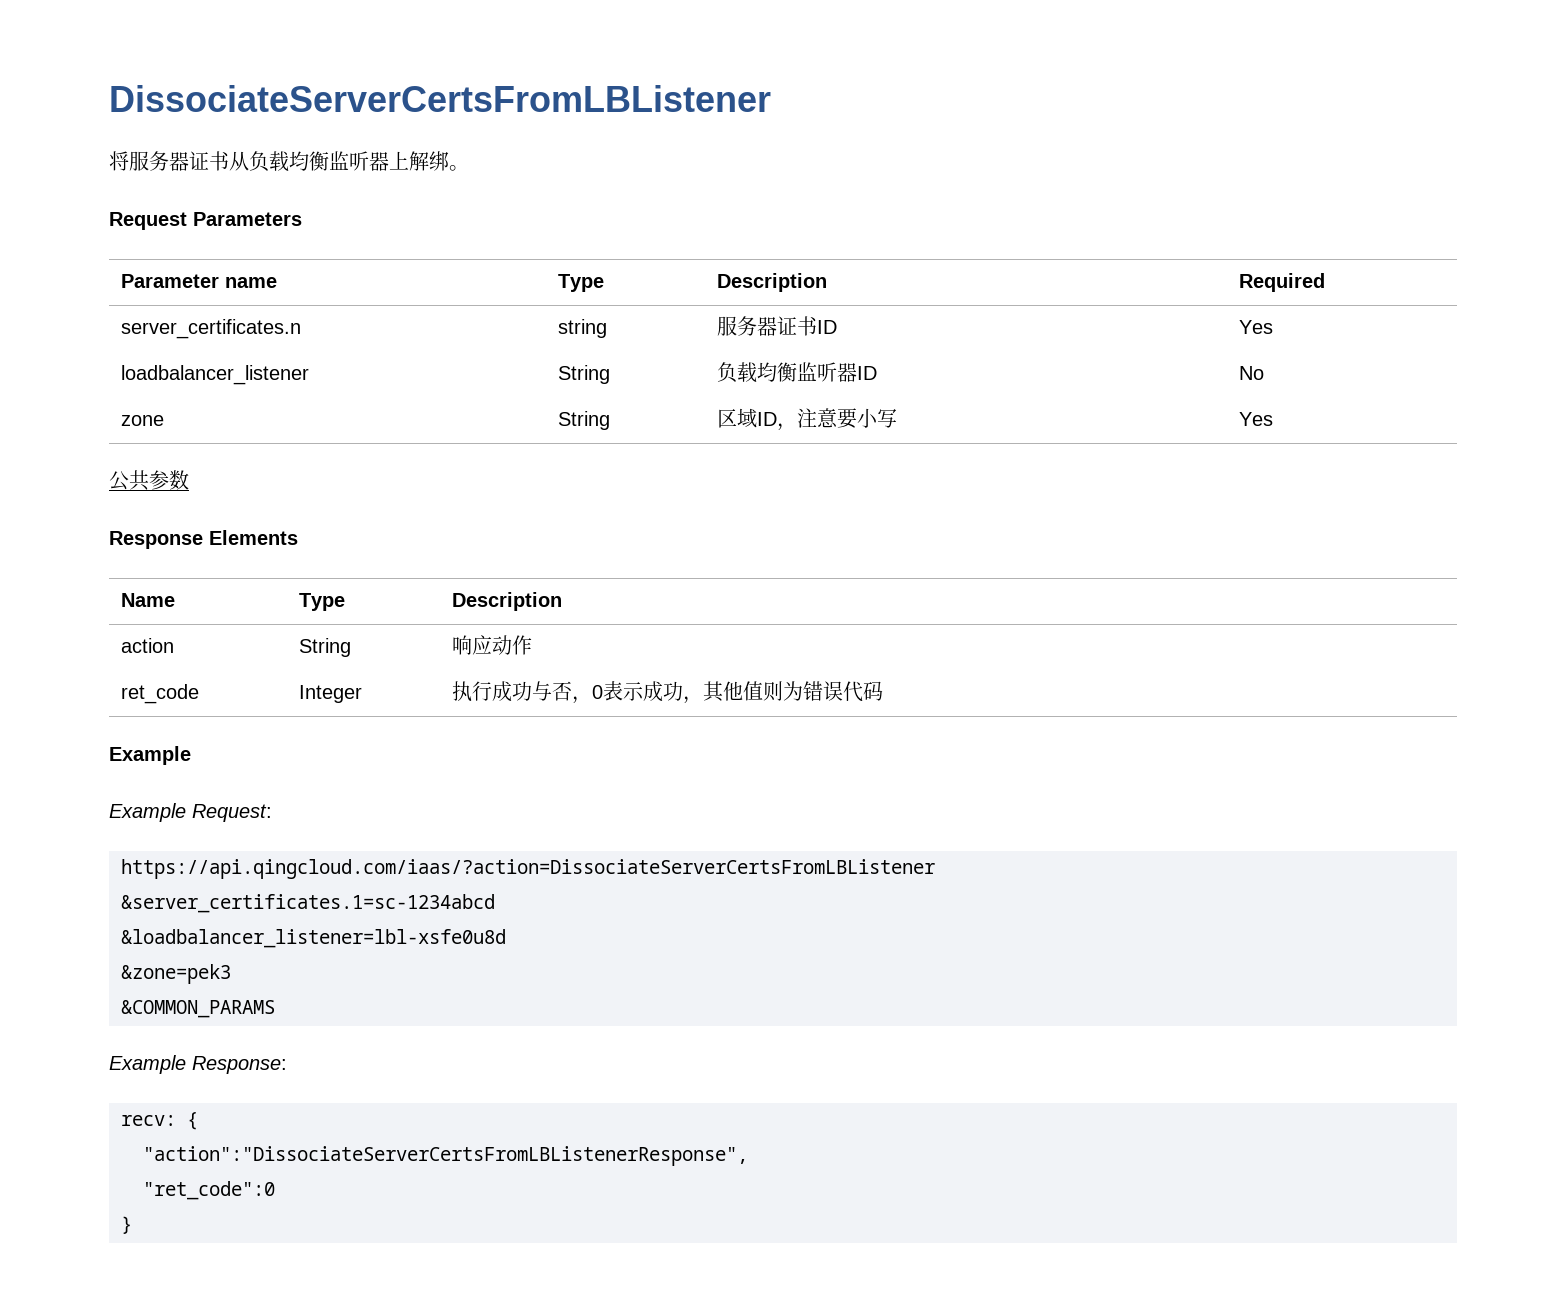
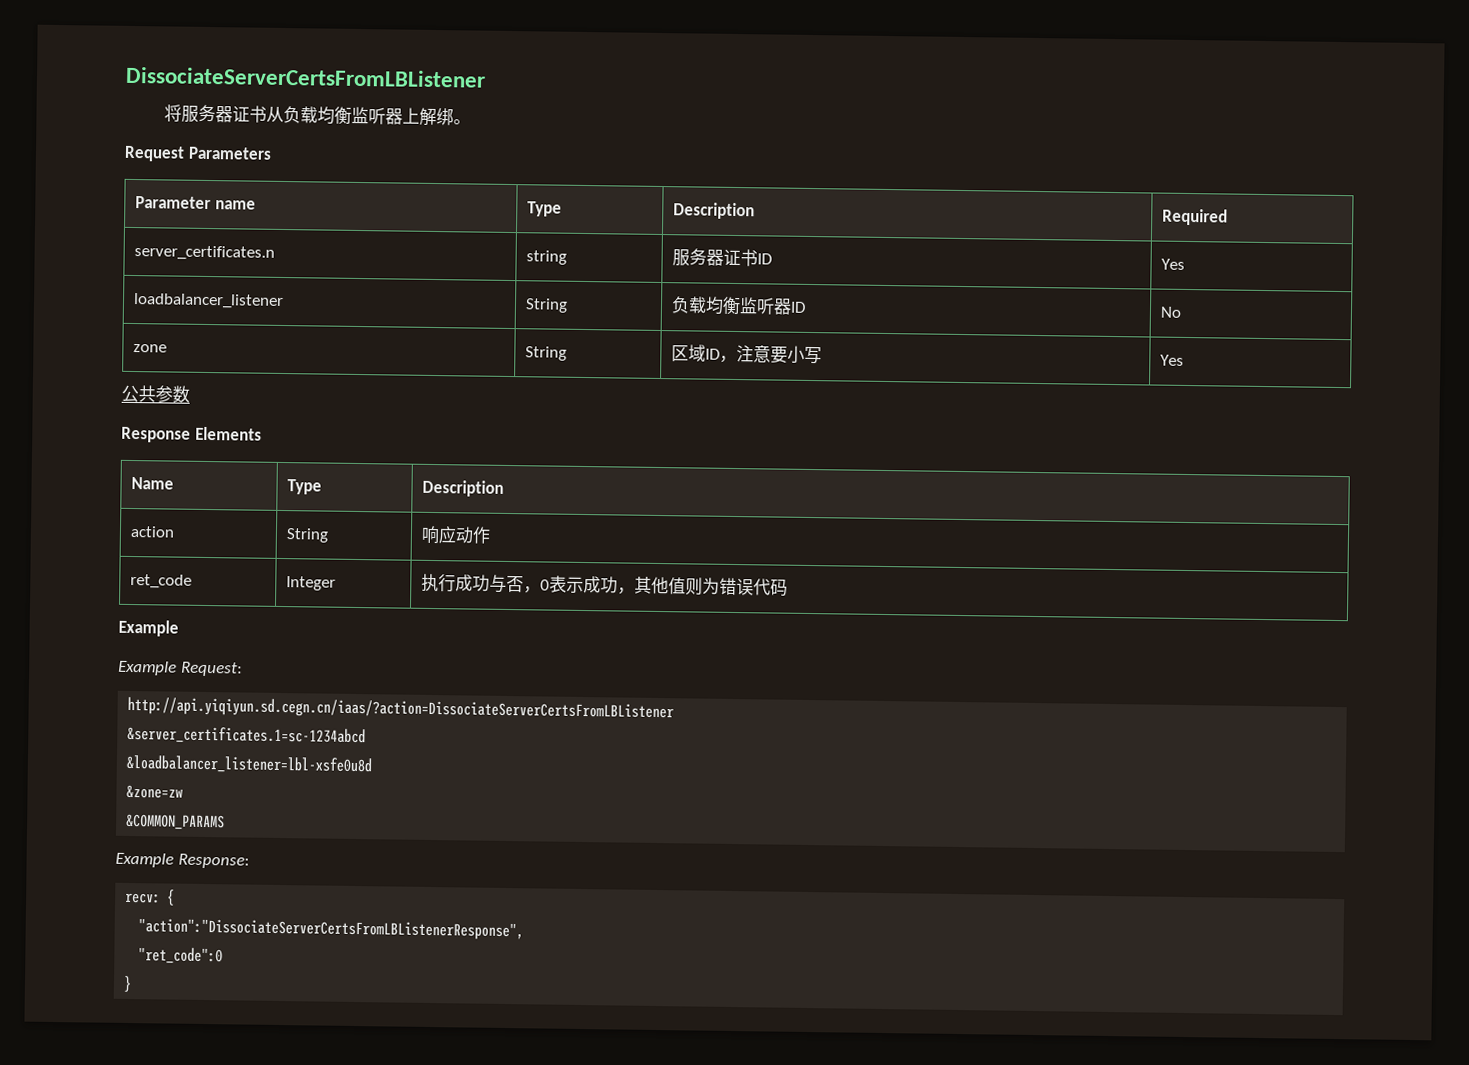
- https://api.qingcloud.com/iaas/?action=DissociateServerCertsFromLBListener
+ http://api.yiqiyun.sd.cegn.cn/iaas/?action=DissociateServerCertsFromLBListener
- &zone=pek3
+ &zone=zw

